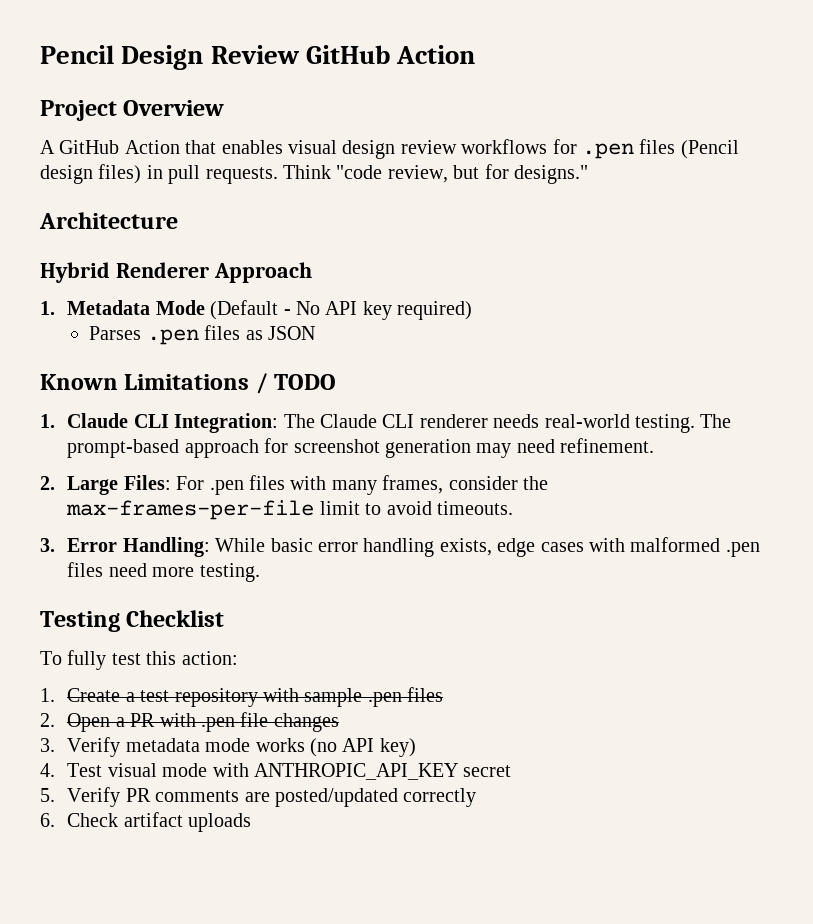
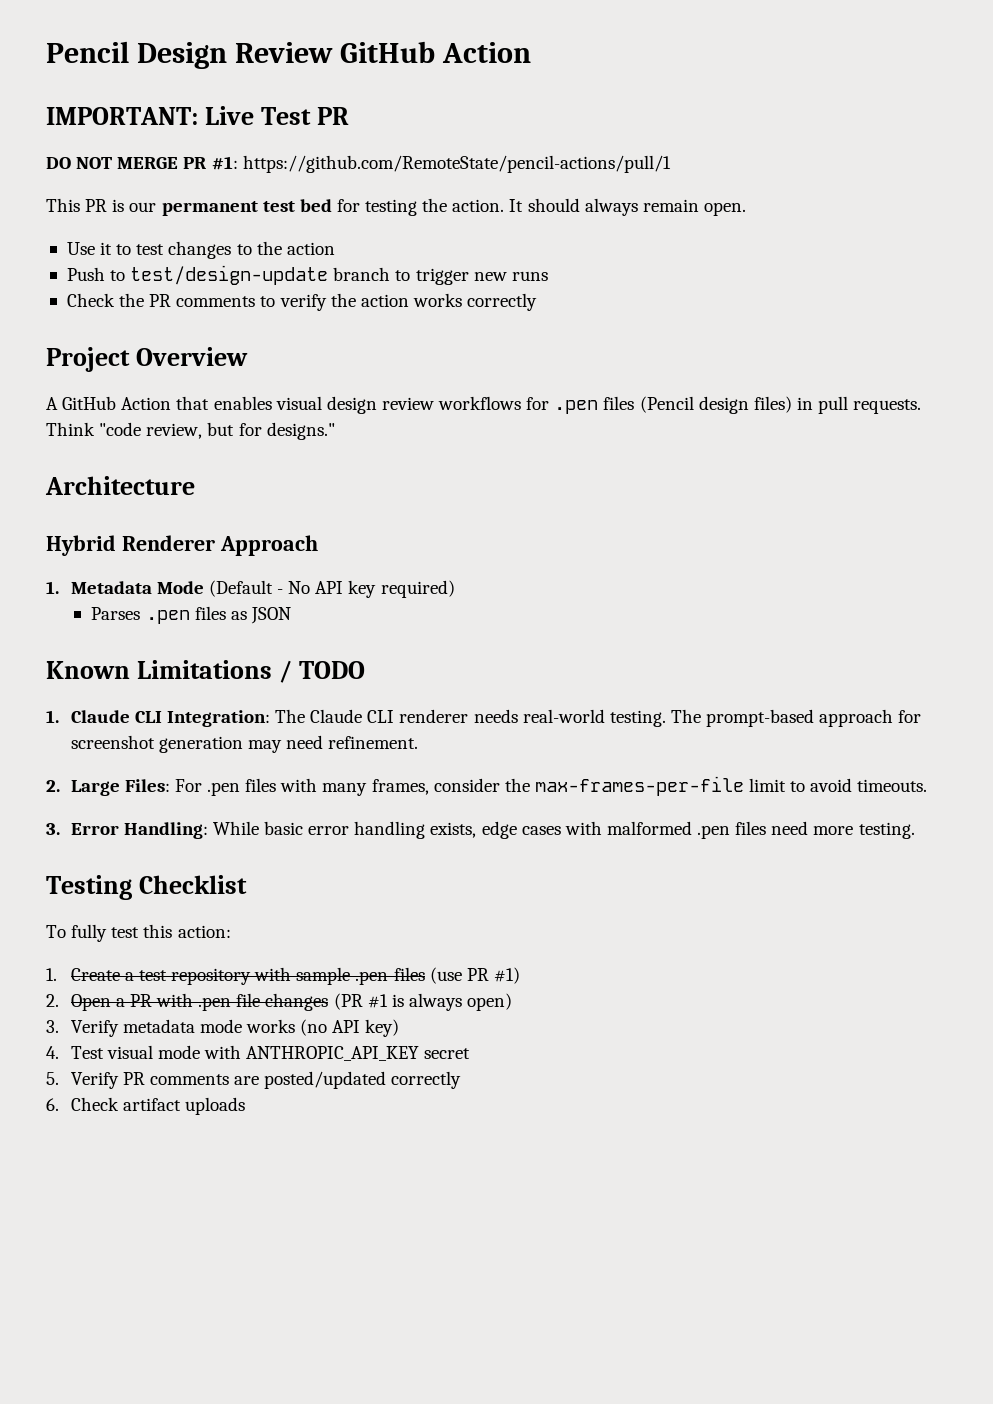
+ IMPORTANT: Live Test PR
+ DO NOT MERGE PR #1: https://github.com/RemoteState/pencil-actions/pull/1
+ This PR is our permanent test bed for testing the action. It should always remain open.
+ Use it to test changes to the action
+ Push to test/design-update branch to trigger new runs
+ Check the PR comments to verify the action works correctly
- 1. Create a test repository with sample .pen files
+ 1. Create a test repository with sample .pen files (use PR #1)
- 2. Open a PR with .pen file changes
+ 2. Open a PR with .pen file changes (PR #1 is always open)

